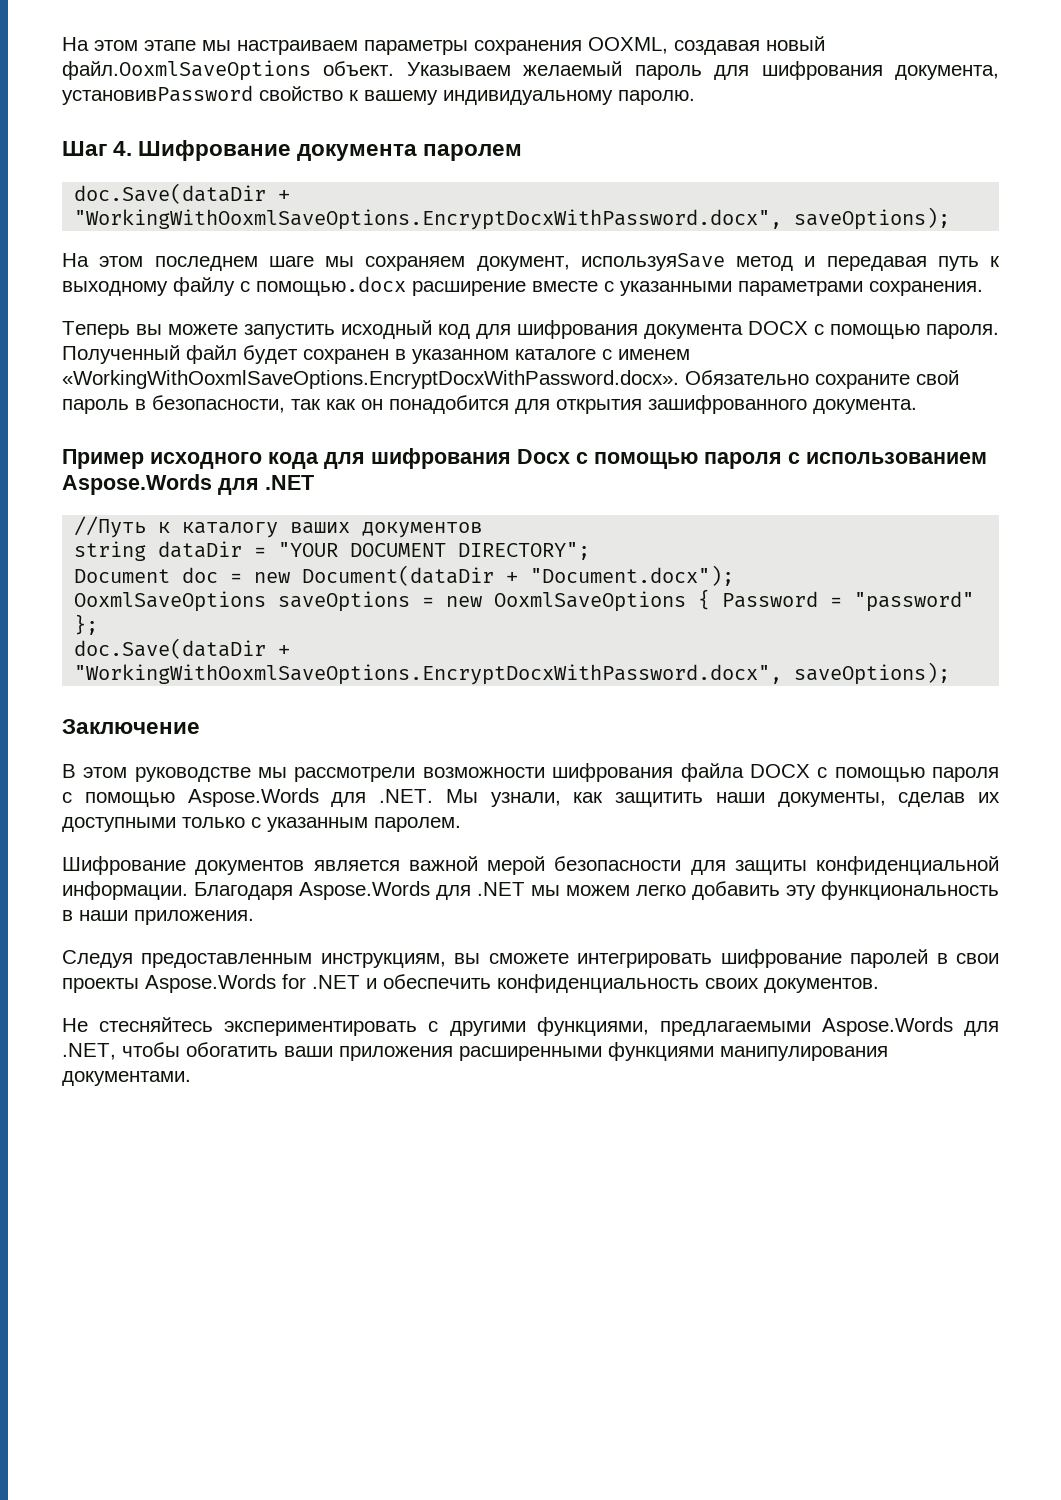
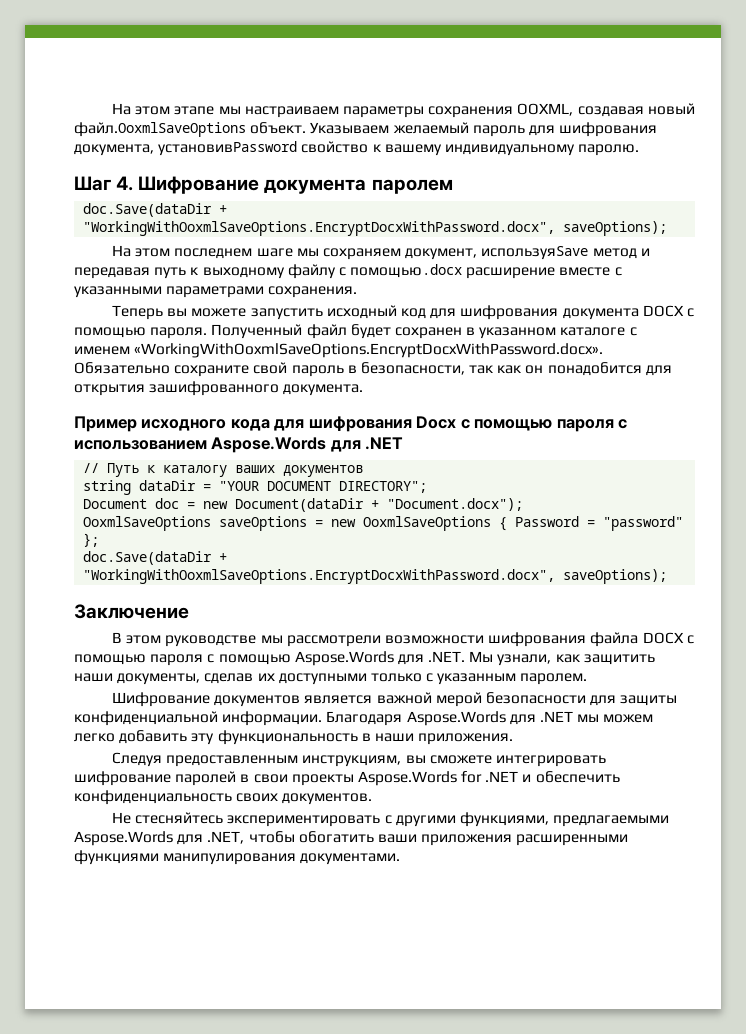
- //Путь к каталогу ваших документов
+ // Путь к каталогу ваших документов

